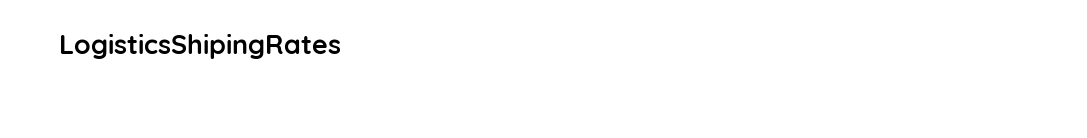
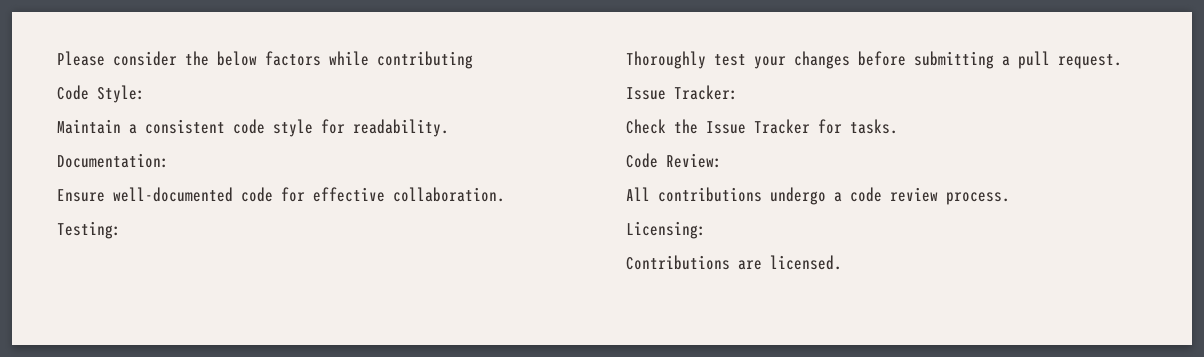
- LogisticsShipingRates
+ Please consider the below factors while contributing
+ Code Style:
+ Maintain a consistent code style for readability.
+ Documentation:
+ Ensure well-documented code for effective collaboration.
+ Testing:
+ Thoroughly test your changes before submitting a pull request.
+ Issue Tracker:
+ Check the Issue Tracker for tasks.
+ Code Review:
+ All contributions undergo a code review process.
+ Licensing:
+ Contributions are licensed.

